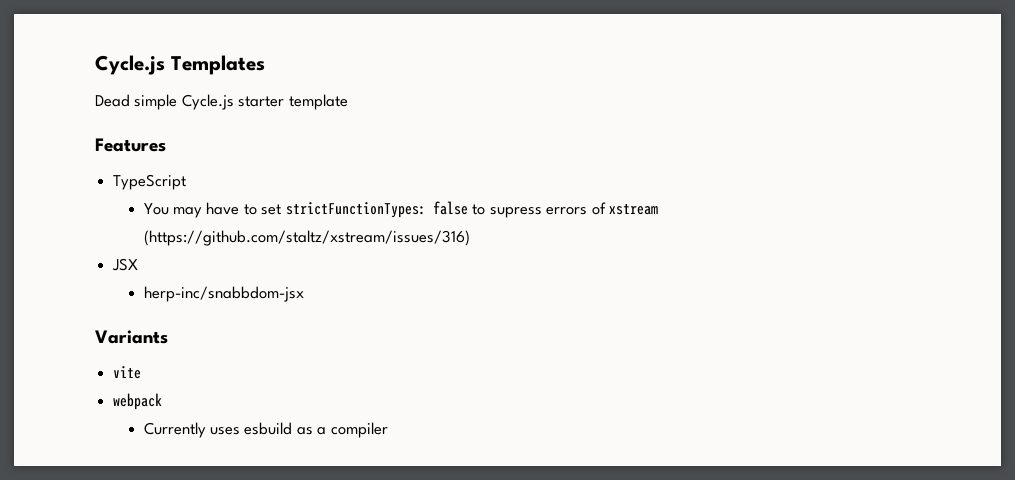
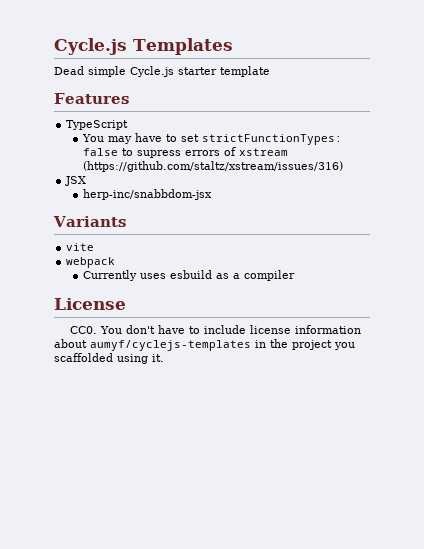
+ License
+ CC0. You don't have to include license information about aumyf/cyclejs-templates in the project you scaffolded using it.

